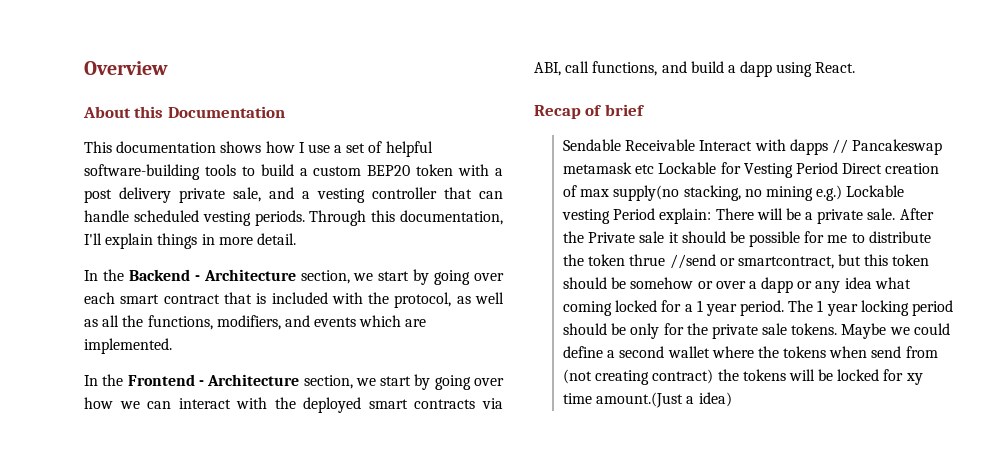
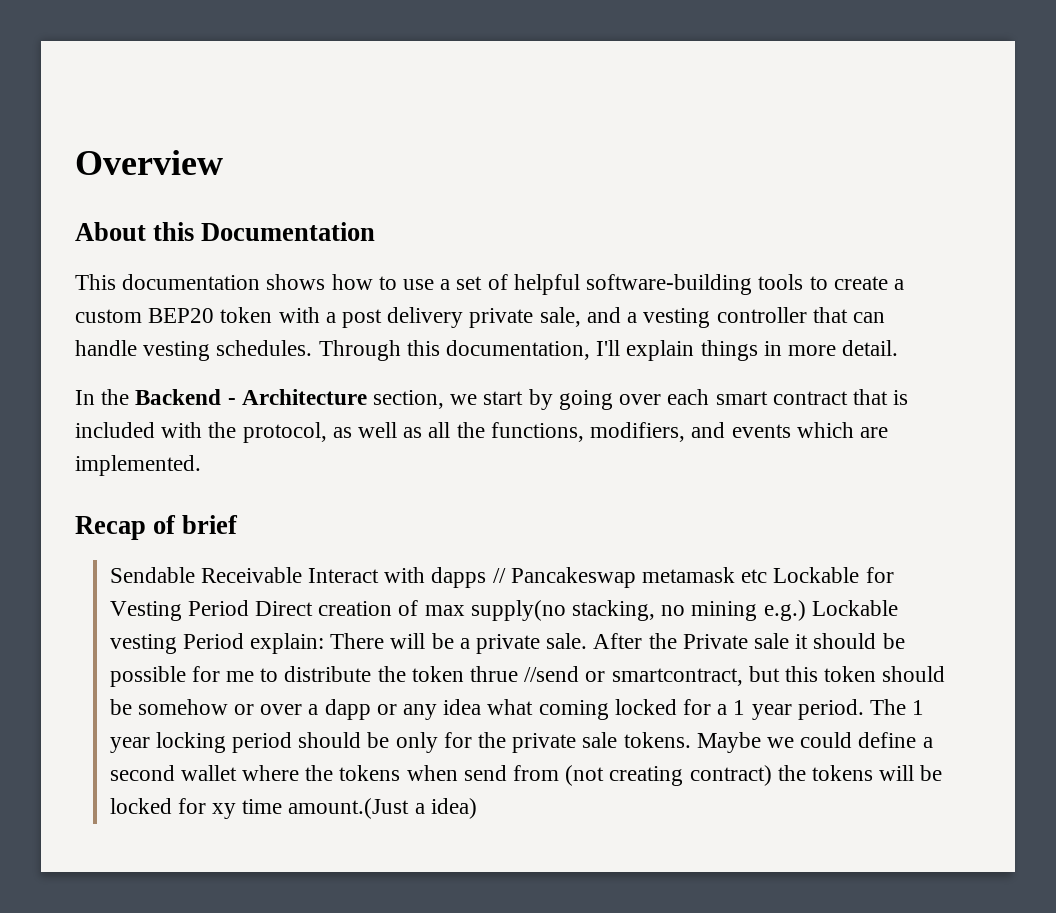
- This documentation shows how I use a set of helpful software-building tools to build a custom BEP20 token with a post delivery private sale, and a vesting controller that can handle scheduled vesting periods.
+ This documentation shows how to use a set of helpful software-building tools to create a custom BEP20 token with a post delivery private sale, and a vesting controller that can handle vesting schedules.
- In the Frontend - Architecture section, we start by going over how we can interact with the deployed smart contracts via ABI, call functions, and build a dapp using React.

